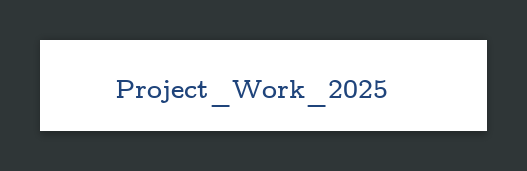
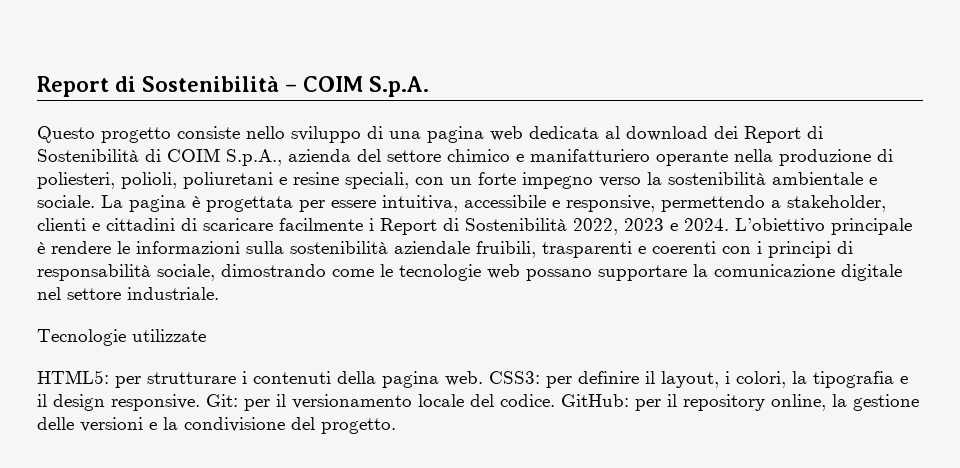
- Project_Work_2025
+ Report di Sostenibilità – COIM S.p.A.
+ Questo progetto consiste nello sviluppo di una pagina web dedicata al download dei Report di Sostenibilità di COIM S.p.A., azienda del settore chimico e manifatturiero operante nella produzione di poliesteri, polioli, poliuretani e resine speciali, con un forte impegno verso la sostenibilità ambientale e sociale. La pagina è progettata per essere intuitiva, accessibile e responsive, permettendo a stakeholder, clienti e cittadini di scaricare facilmente i Report di Sostenibilità 2022, 2023 e 2024. L’obiettivo principale è rendere le informazioni sulla sostenibilità aziendale fruibili, trasparenti e coerenti con i principi di responsabilità sociale, dimostrando come le tecnologie web possano supportare la comunicazione digitale nel settore industriale.
+ Tecnologie utilizzate
+ HTML5: per strutturare i contenuti della pagina web. CSS3: per definire il layout, i colori, la tipografia e il design responsive. Git: per il versionamento locale del codice. GitHub: per il repository online, la gestione delle versioni e la condivisione del progetto.

